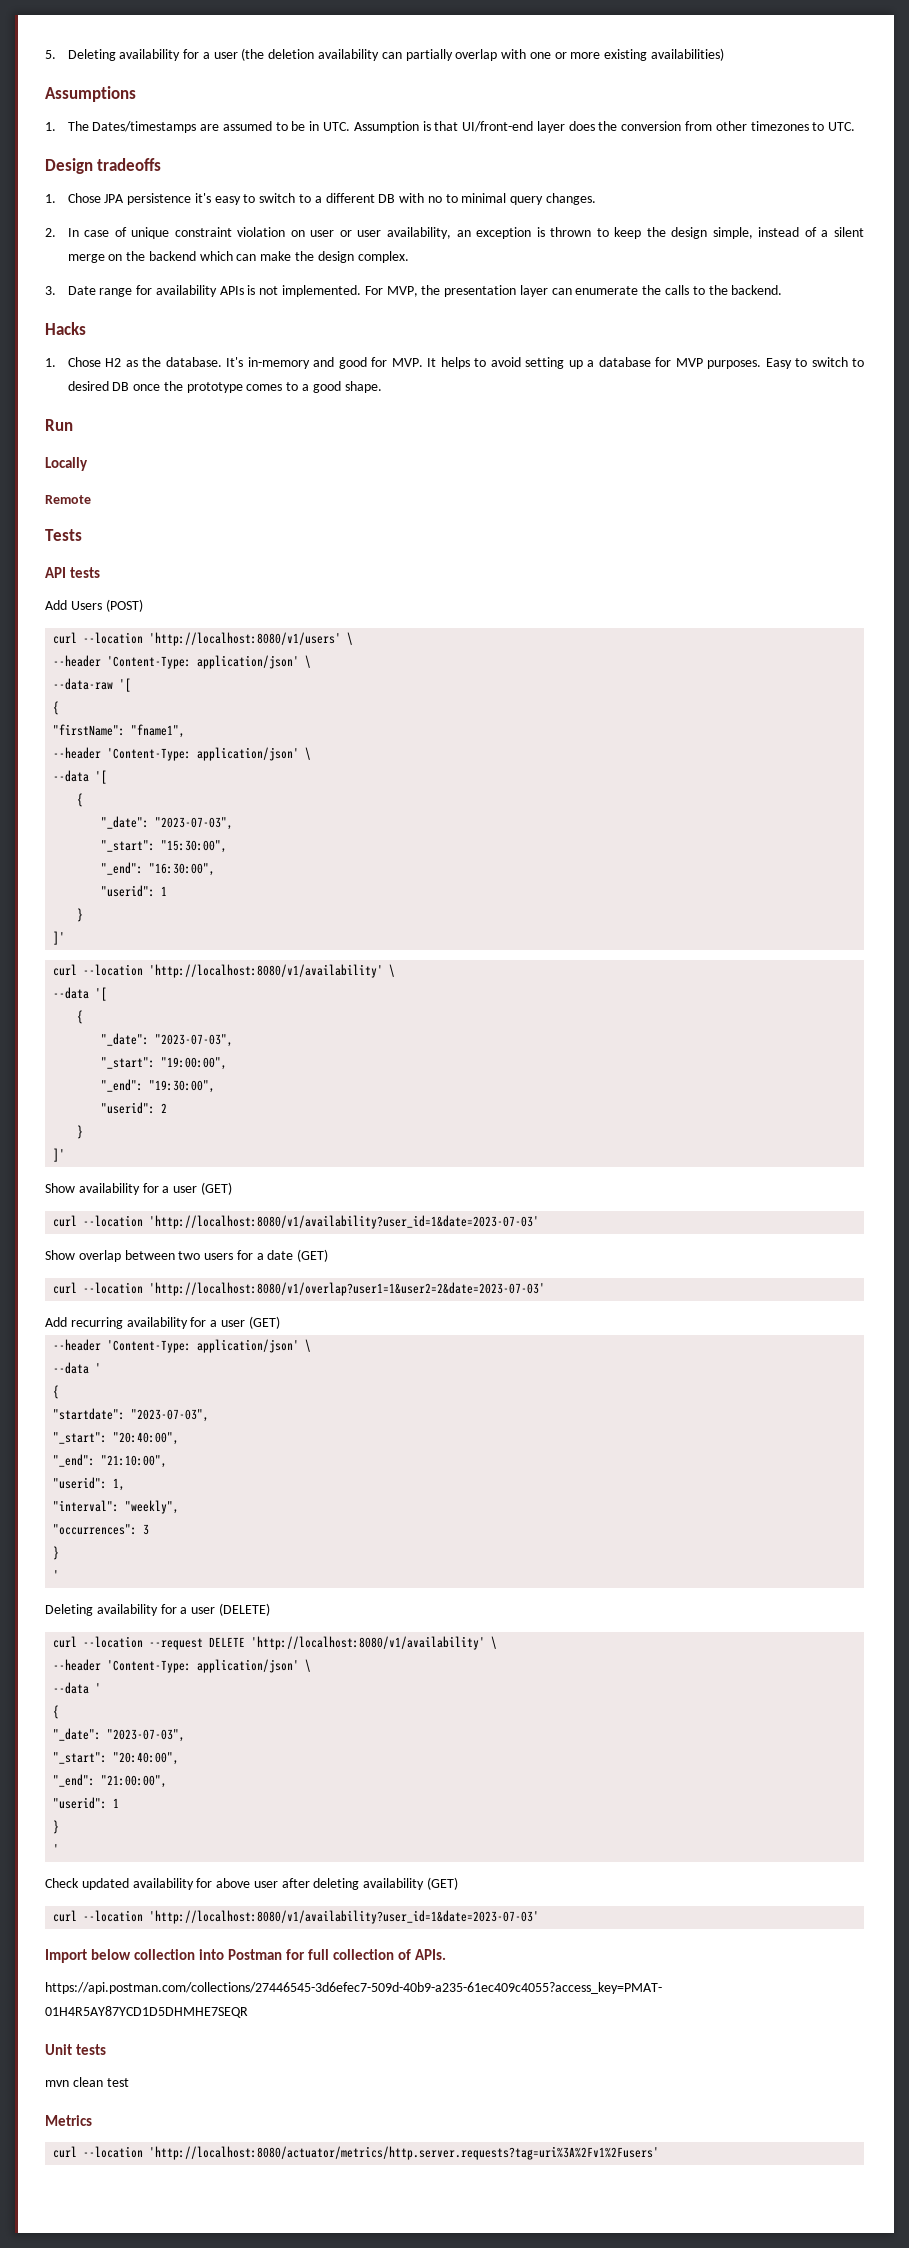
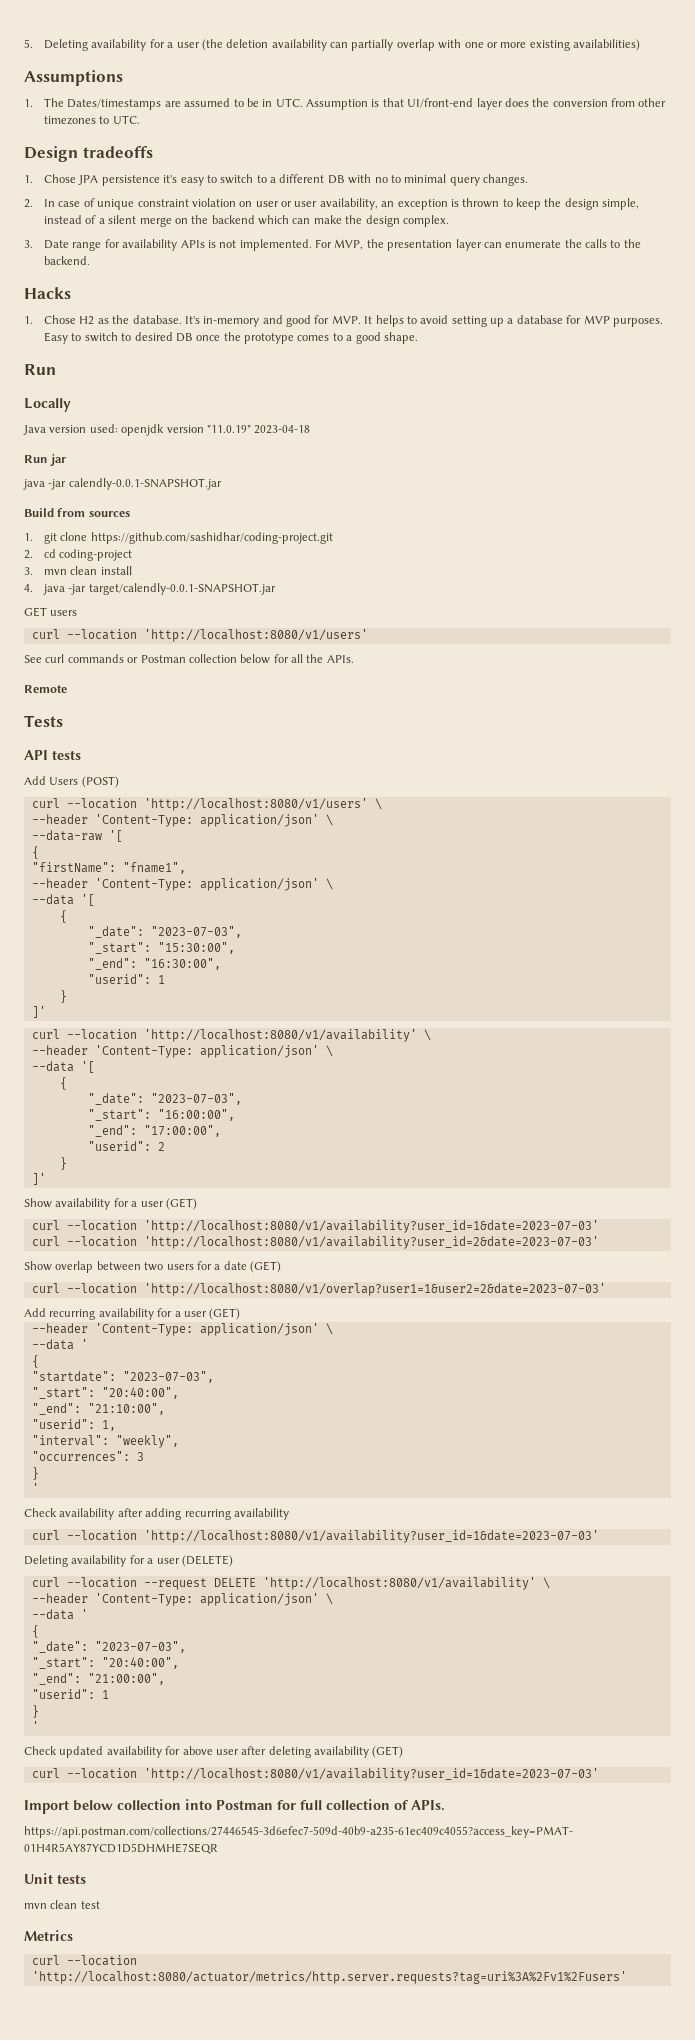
+ Java version used: openjdk version "11.0.19" 2023-04-18
+ Run jar
+ java -jar calendly-0.0.1-SNAPSHOT.jar
+ Build from sources
+ 1. git clone https://github.com/sashidhar/coding-project.git
+ 2. cd coding-project
+ 3. mvn clean install
+ 4. java -jar target/calendly-0.0.1-SNAPSHOT.jar
+ GET users
+ curl --location 'http://localhost:8080/v1/users'
+ See curl commands or Postman collection below for all the APIs.
  curl --location 'http://localhost:8080/v1/availability' \
+ --header 'Content-Type: application/json' \
  --data '[
  {
  "_date": "2023-07-03",
- "_start": "19:00:00",
- "_end": "19:30:00",
+ "_start": "16:00:00",
+ "_end": "17:00:00",
+ curl --location 'http://localhost:8080/v1/availability?user_id=2&date=2023-07-03'
+ Check availability after adding recurring availability
+ curl --location 'http://localhost:8080/v1/availability?user_id=1&date=2023-07-03'

